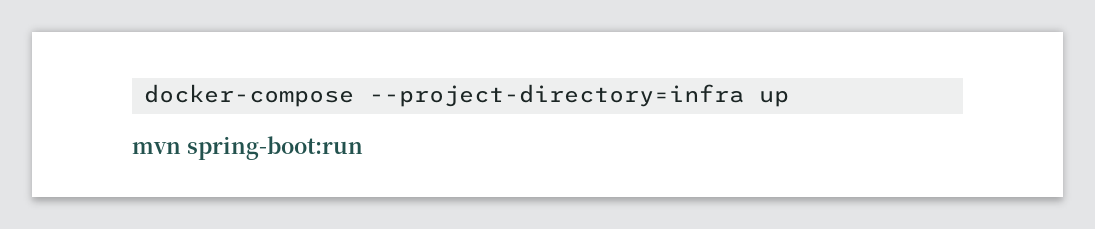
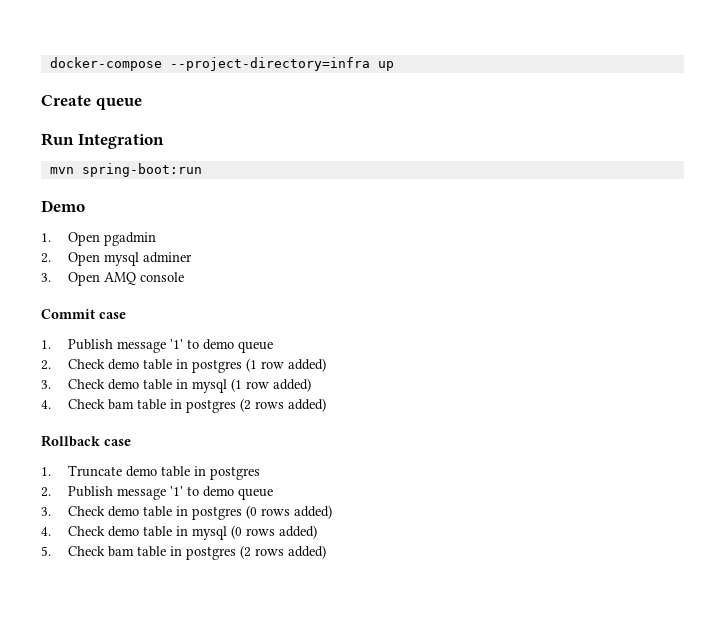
+ Create queue
+ Run Integration
  mvn spring-boot:run
+ Demo
+ 1. Open pgadmin
+ 2. Open mysql adminer
+ 3. Open AMQ console
+ Commit case
+ 1. Publish message '1' to demo queue
+ 2. Check demo table in postgres (1 row added)
+ 3. Check demo table in mysql (1 row added)
+ 4. Check bam table in postgres (2 rows added)
+ Rollback case
+ 1. Truncate demo table in postgres
+ 2. Publish message '1' to demo queue
+ 3. Check demo table in postgres (0 rows added)
+ 4. Check demo table in mysql (0 rows added)
+ 5. Check bam table in postgres (2 rows added)

